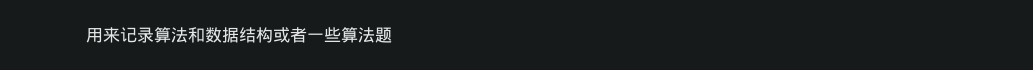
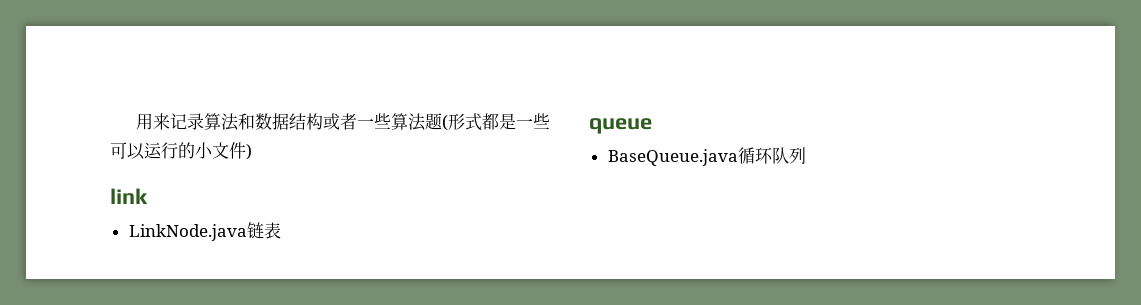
- 用来记录算法和数据结构或者一些算法题
+ 用来记录算法和数据结构或者一些算法题(形式都是一些可以运行的小文件)
+ link
+ LinkNode.java链表
+ queue
+ BaseQueue.java循环队列

